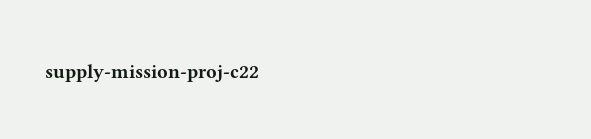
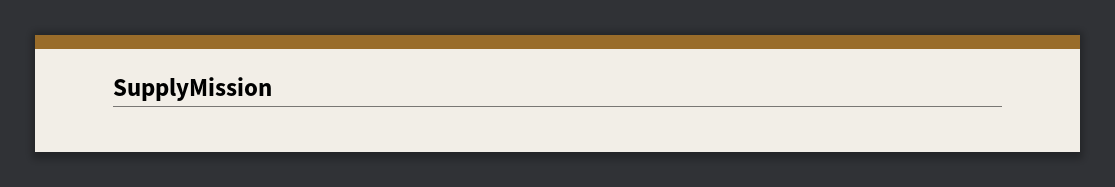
- supply-mission-proj-c22
+ SupplyMission

